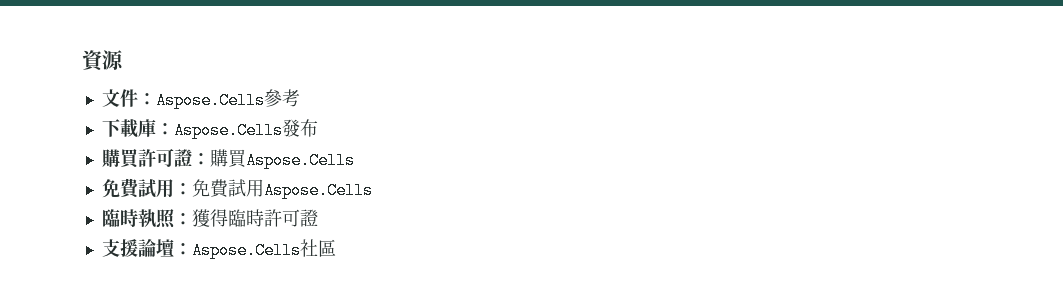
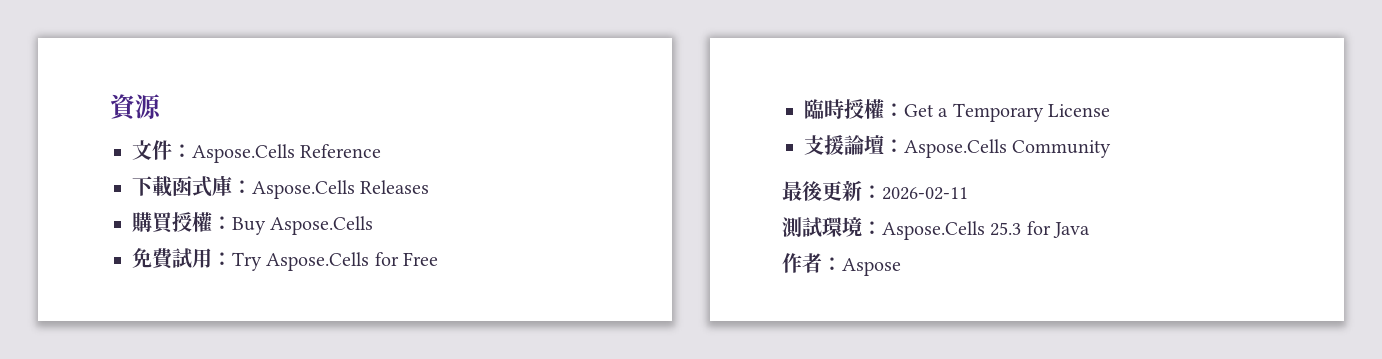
- 文件：Aspose.Cells參考
+ 文件：Aspose.Cells Reference
- 下載庫：Aspose.Cells發布
- 購買許可證：購買Aspose.Cells
+ 下載函式庫：Aspose.Cells Releases
+ 購買授權：Buy Aspose.Cells
- 免費試用：免費試用Aspose.Cells
- 臨時執照：獲得臨時許可證
- 支援論壇：Aspose.Cells社區
+ 免費試用：Try Aspose.Cells for Free
+ 臨時授權：Get a Temporary License
+ 支援論壇：Aspose.Cells Community
+ 最後更新：2026-02-11
+ 測試環境：Aspose.Cells 25.3 for Java
+ 作者：Aspose

